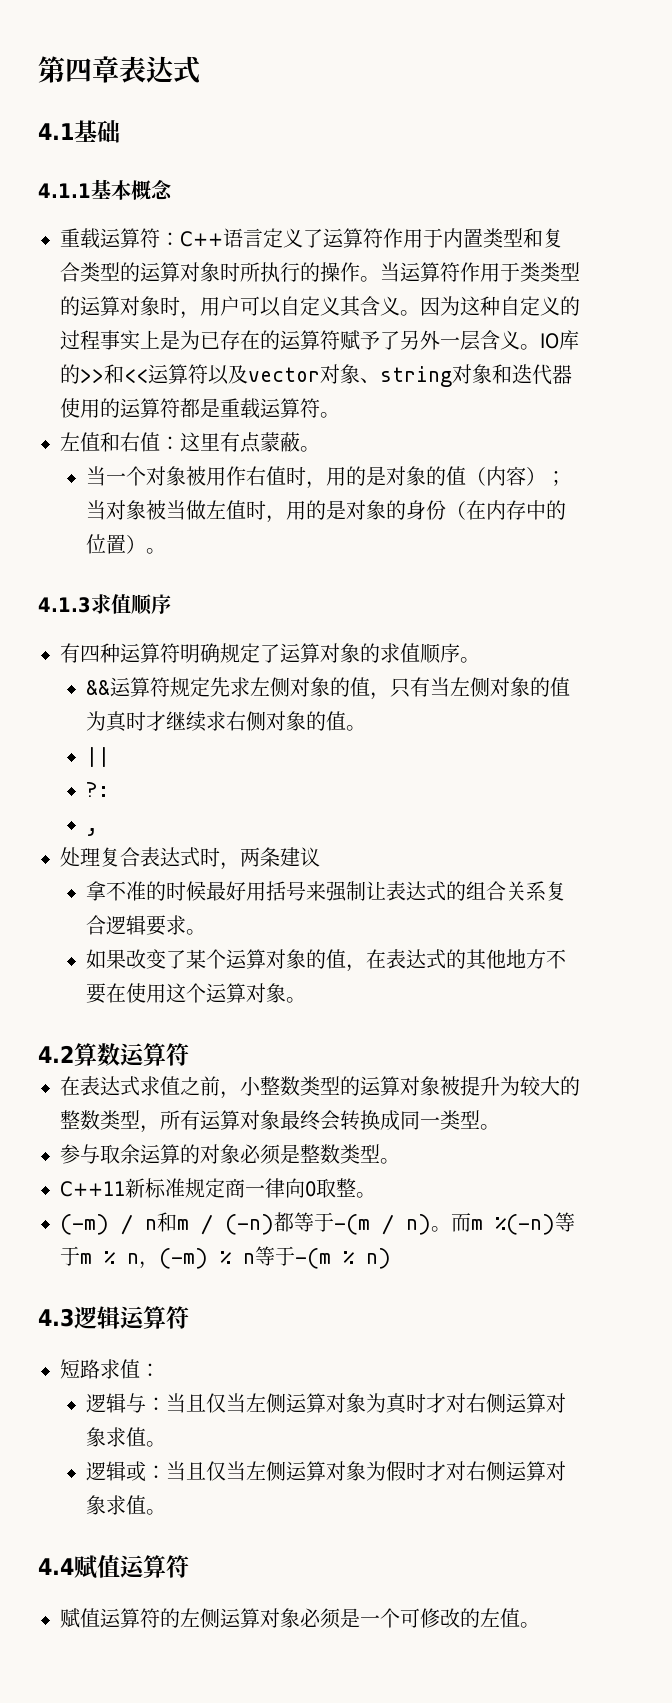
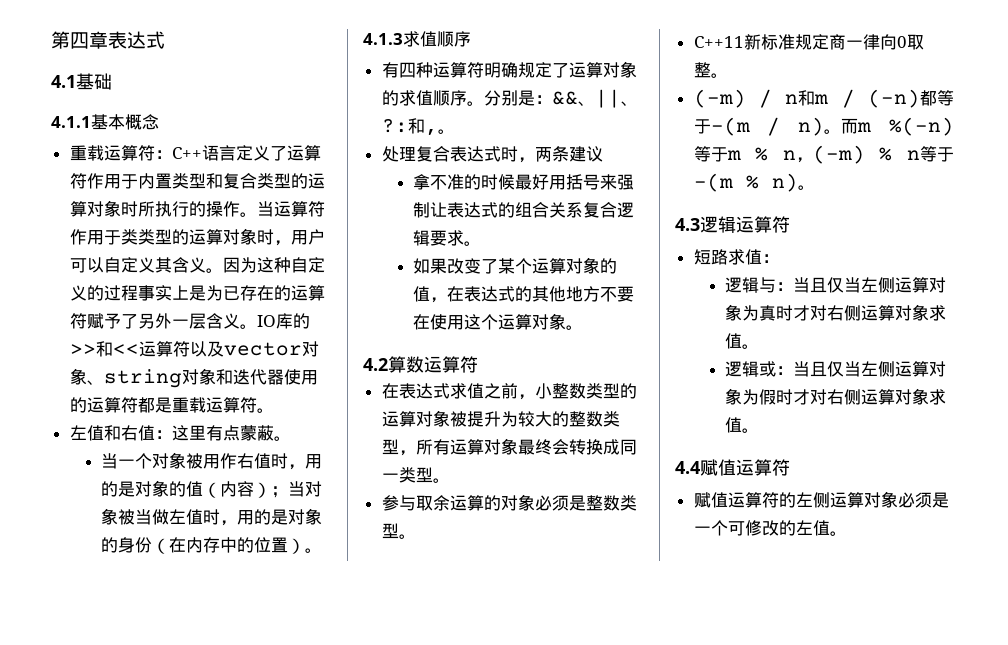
- 有四种运算符明确规定了运算对象的求值顺序。
- &&运算符规定先求左侧对象的值，只有当左侧对象的值为真时才继续求右侧对象的值。
- ||
- ?:
- ,
+ 有四种运算符明确规定了运算对象的求值顺序。分别是：&&、||、?:和,。
- 而m %(-n)等于m % n，(-m) % n等于-(m % n)
+ 而m %(-n)等于m % n，(-m) % n等于-(m % n)。

